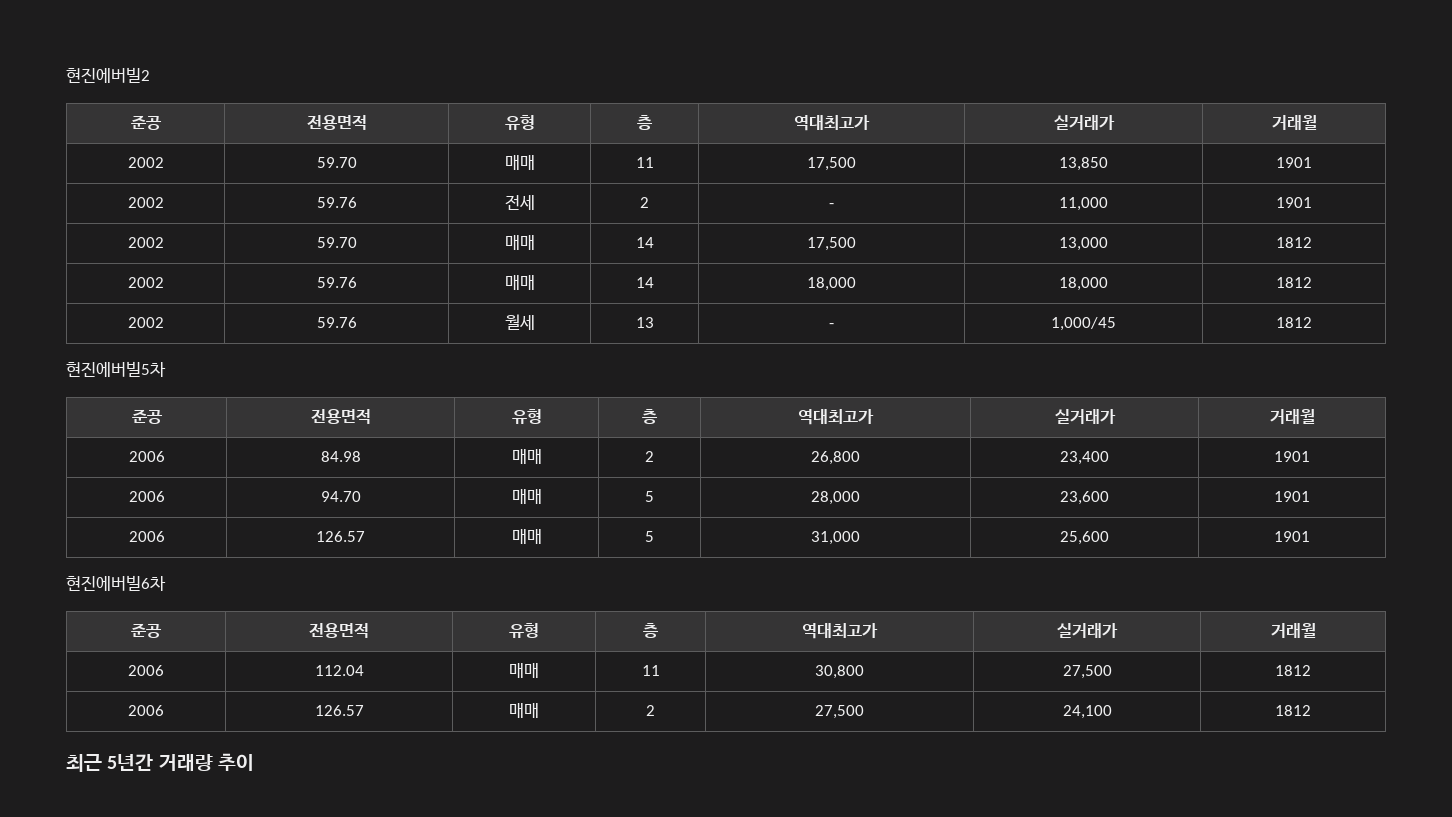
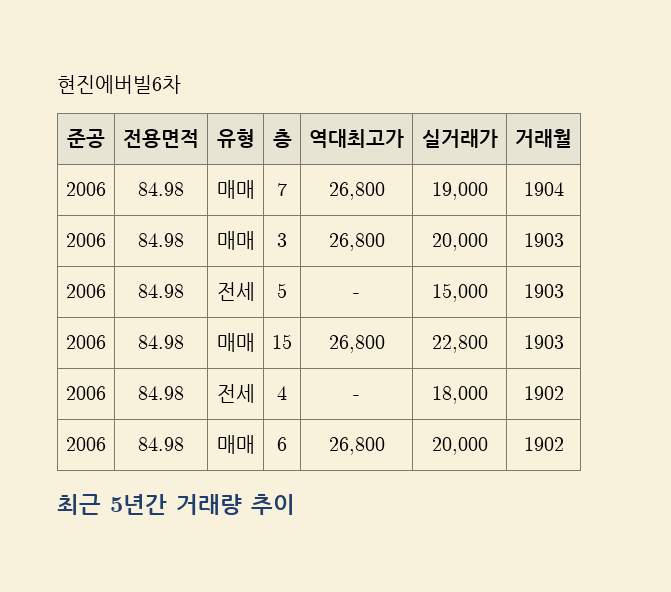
- 현진에버빌2
- 준공 | 전용면적 | 유형 | 층 | 역대최고가 | 실거래가 | 거래월
- 2002 | 59.70 | 매매 | 11 | 17,500 | 13,850 | 1901
- 2002 | 59.76 | 전세 | 2 | - | 11,000 | 1901
- 2002 | 59.70 | 매매 | 14 | 17,500 | 13,000 | 1812
- 2002 | 59.76 | 매매 | 14 | 18,000 | 18,000 | 1812
- 2002 | 59.76 | 월세 | 13 | - | 1,000/45 | 1812
- 현진에버빌5차
+ 현진에버빌6차
- 2006 | 84.98 | 매매 | 2 | 26,800 | 23,400 | 1901
- 2006 | 94.70 | 매매 | 5 | 28,000 | 23,600 | 1901
- 2006 | 126.57 | 매매 | 5 | 31,000 | 25,600 | 1901
- 현진에버빌6차
- 준공 | 전용면적 | 유형 | 층 | 역대최고가 | 실거래가 | 거래월
- 2006 | 112.04 | 매매 | 11 | 30,800 | 27,500 | 1812
- 2006 | 126.57 | 매매 | 2 | 27,500 | 24,100 | 1812
+ 2006 | 84.98 | 매매 | 7 | 26,800 | 19,000 | 1904
+ 2006 | 84.98 | 매매 | 3 | 26,800 | 20,000 | 1903
+ 2006 | 84.98 | 전세 | 5 | - | 15,000 | 1903
+ 2006 | 84.98 | 매매 | 15 | 26,800 | 22,800 | 1903
+ 2006 | 84.98 | 전세 | 4 | - | 18,000 | 1902
+ 2006 | 84.98 | 매매 | 6 | 26,800 | 20,000 | 1902

